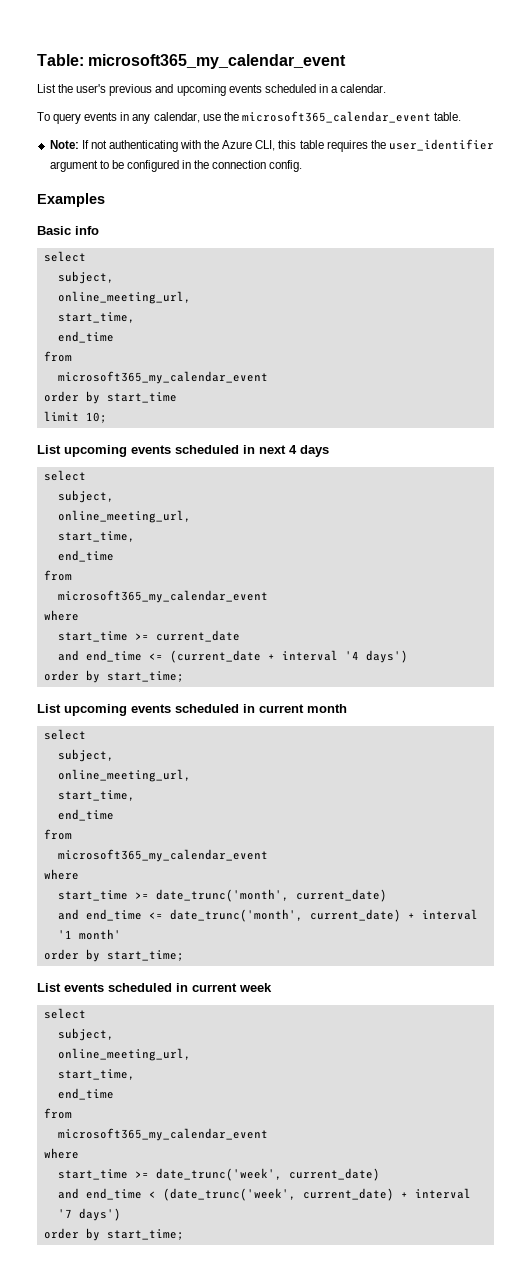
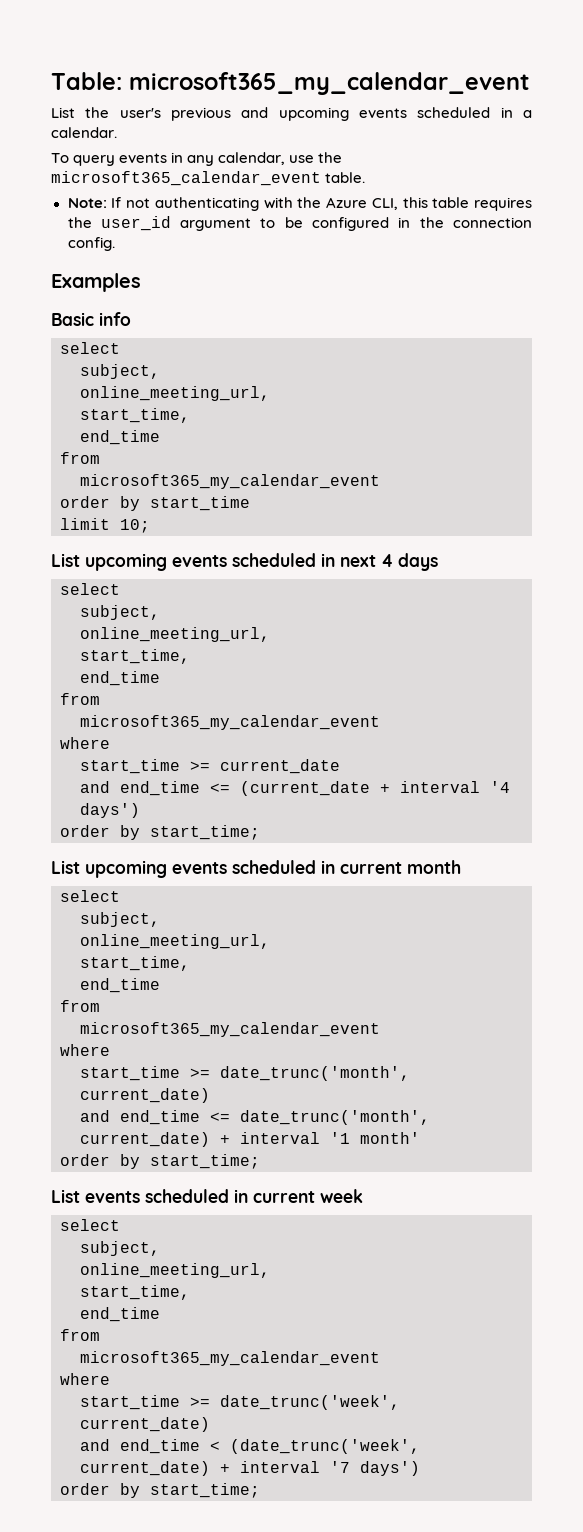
- Note: If not authenticating with the Azure CLI, this table requires the user_identifier argument to be configured in the connection config.
+ Note: If not authenticating with the Azure CLI, this table requires the user_id argument to be configured in the connection config.

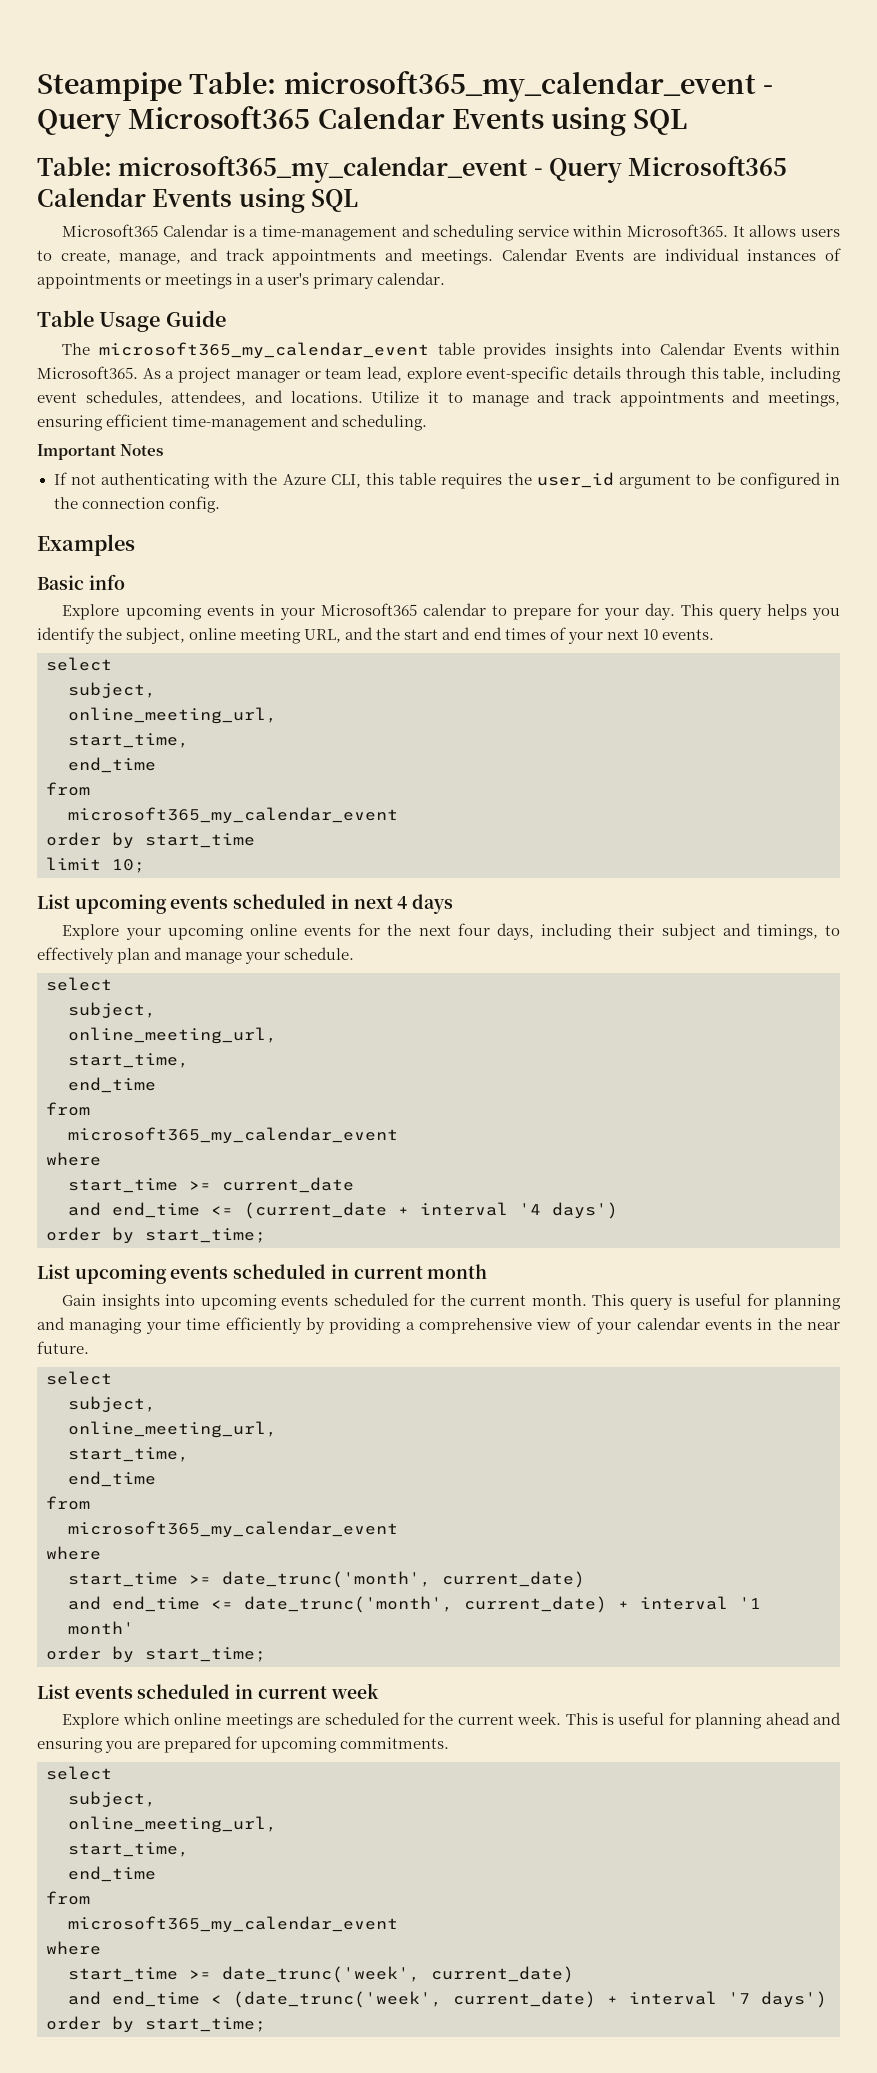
- Table: microsoft365_my_calendar_event
- List the user's previous and upcoming events scheduled in a calendar.
- To query events in any calendar, use the microsoft365_calendar_event table.
- Note: If not authenticating with the Azure CLI, this table requires the user_id argument to be configured in the connection config.
+ Steampipe Table: microsoft365_my_calendar_event - Query Microsoft365 Calendar Events using SQL
+ Table: microsoft365_my_calendar_event - Query Microsoft365 Calendar Events using SQL
+ Microsoft365 Calendar is a time-management and scheduling service within Microsoft365. It allows users to create, manage, and track appointments and meetings. Calendar Events are individual instances of appointments or meetings in a user's primary calendar.
+ Table Usage Guide
+ The microsoft365_my_calendar_event table provides insights into Calendar Events within Microsoft365. As a project manager or team lead, explore event-specific details through this table, including event schedules, attendees, and locations. Utilize it to manage and track appointments and meetings, ensuring efficient time-management and scheduling.
+ Important Notes
+ If not authenticating with the Azure CLI, this table requires the user_id argument to be configured in the connection config.
+ Explore upcoming events in your Microsoft365 calendar to prepare for your day. This query helps you identify the subject, online meeting URL, and the start and end times of your next 10 events.
+ Explore your upcoming online events for the next four days, including their subject and timings, to effectively plan and manage your schedule.
+ Gain insights into upcoming events scheduled for the current month. This query is useful for planning and managing your time efficiently by providing a comprehensive view of your calendar events in the near future.
+ Explore which online meetings are scheduled for the current week. This is useful for planning ahead and ensuring you are prepared for upcoming commitments.

